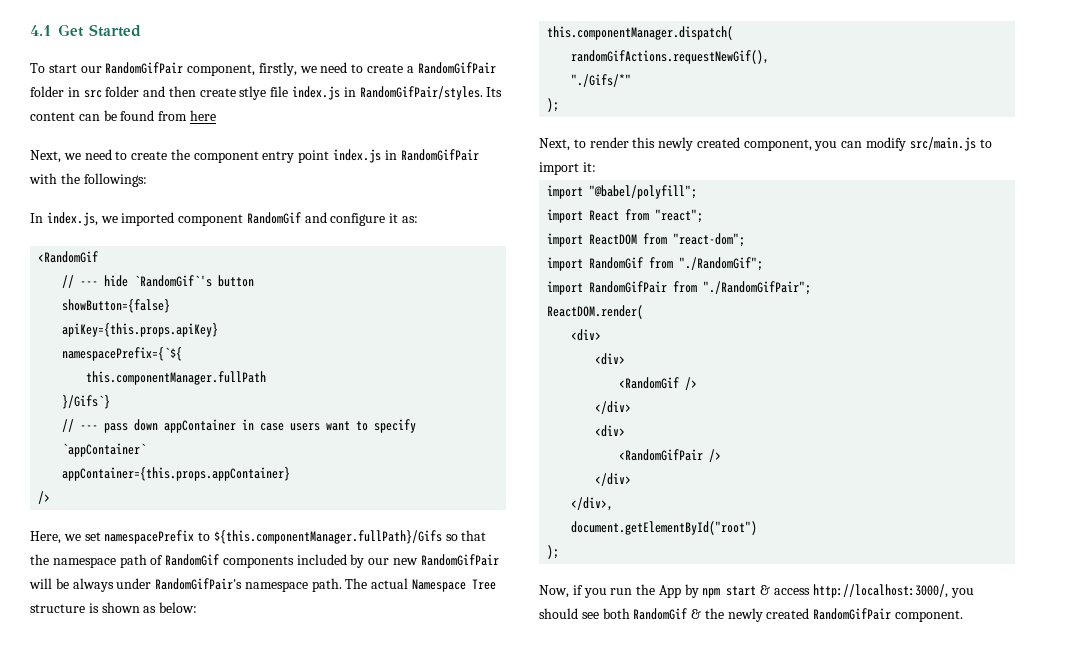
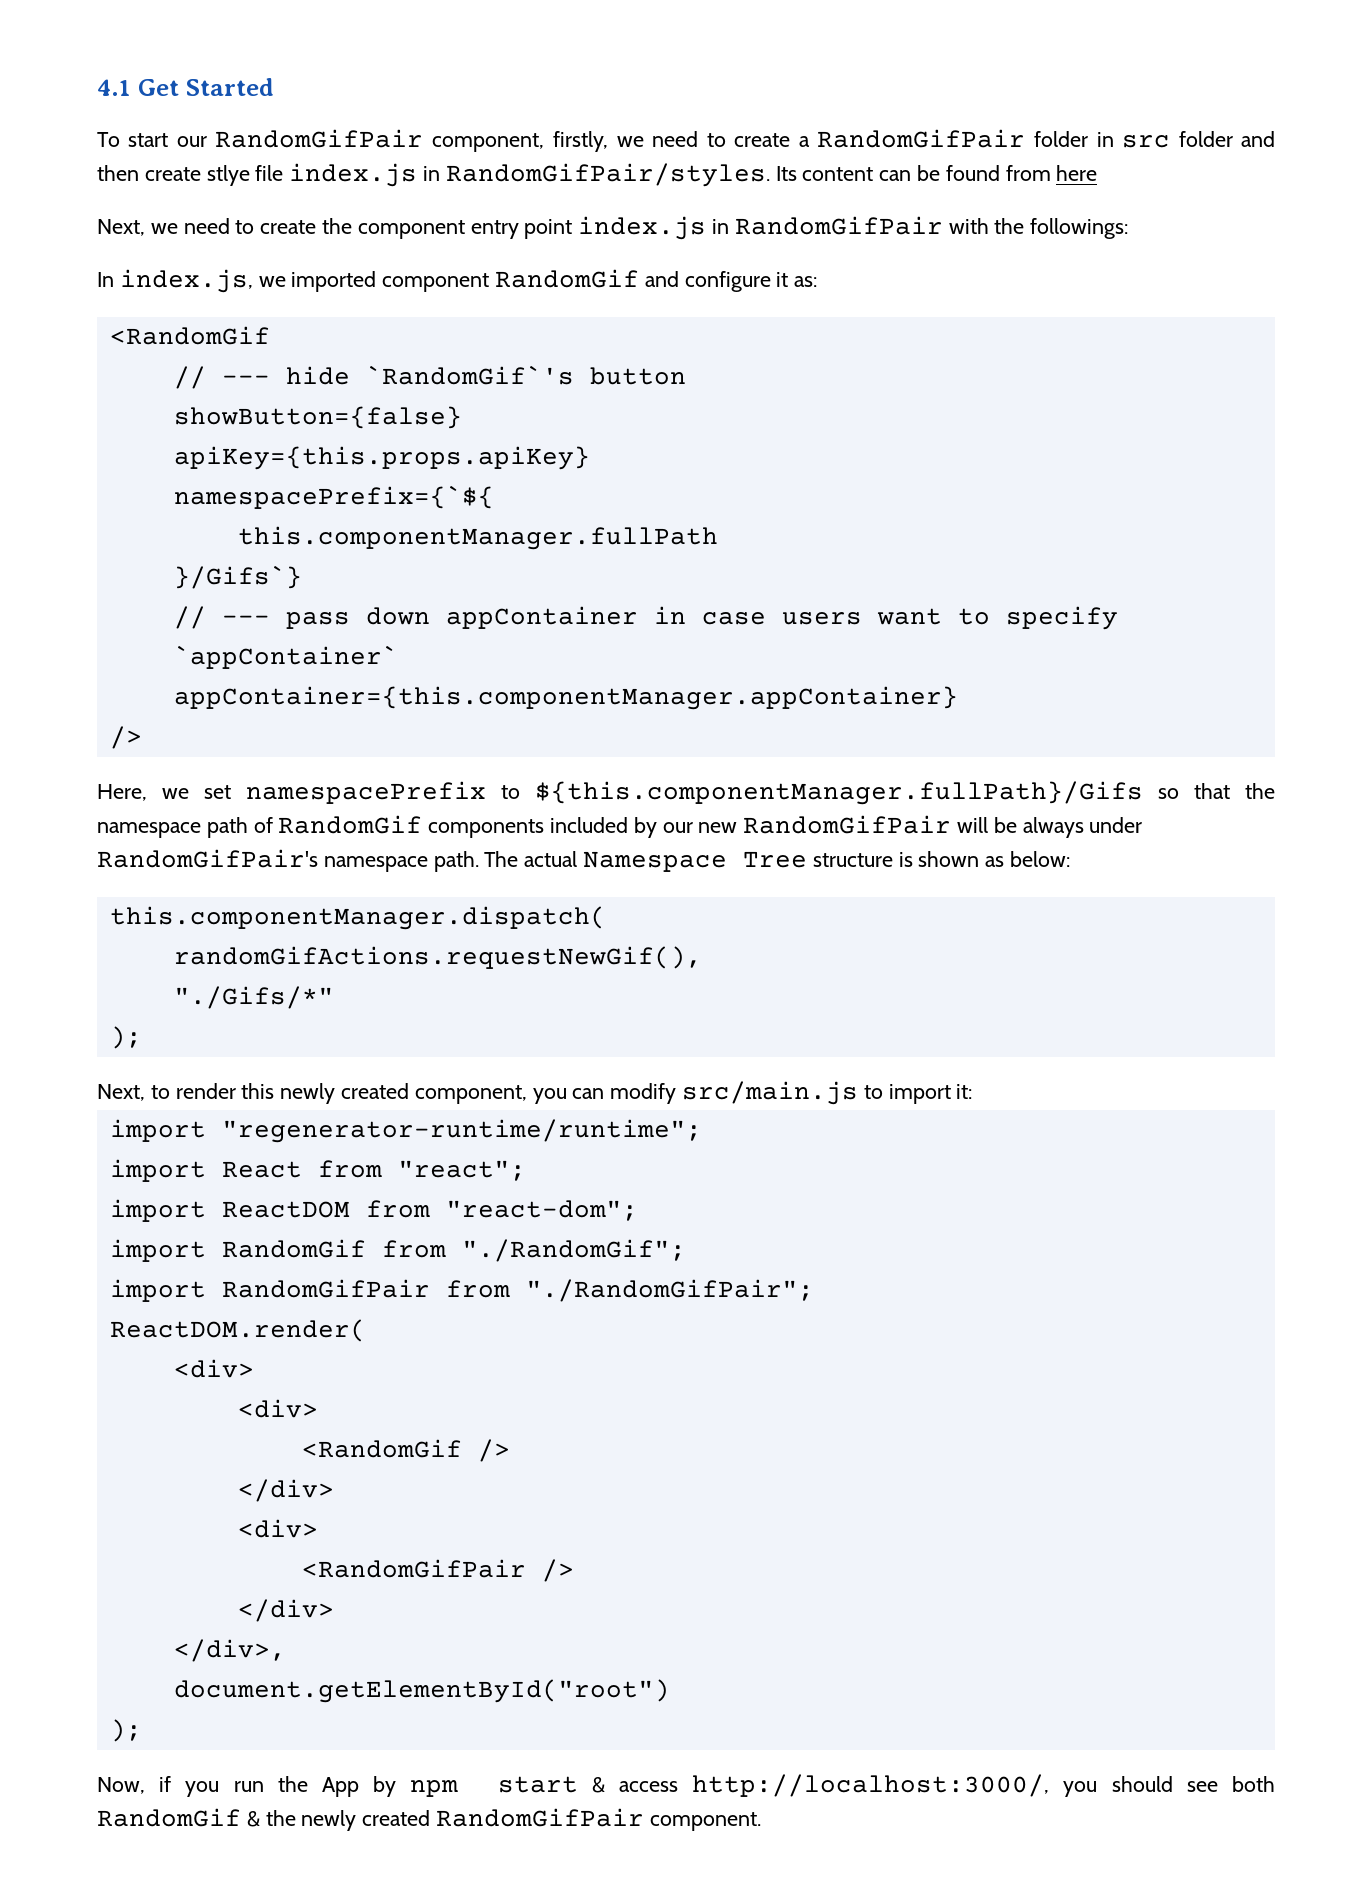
- appContainer={this.props.appContainer}
+ appContainer={this.componentManager.appContainer}
- import "@babel/polyfill";
+ import "regenerator-runtime/runtime";

